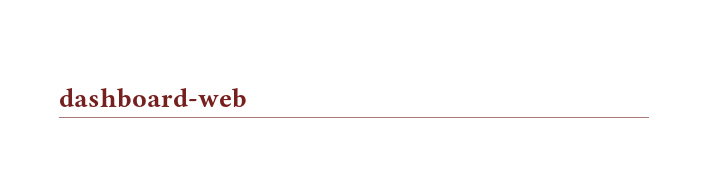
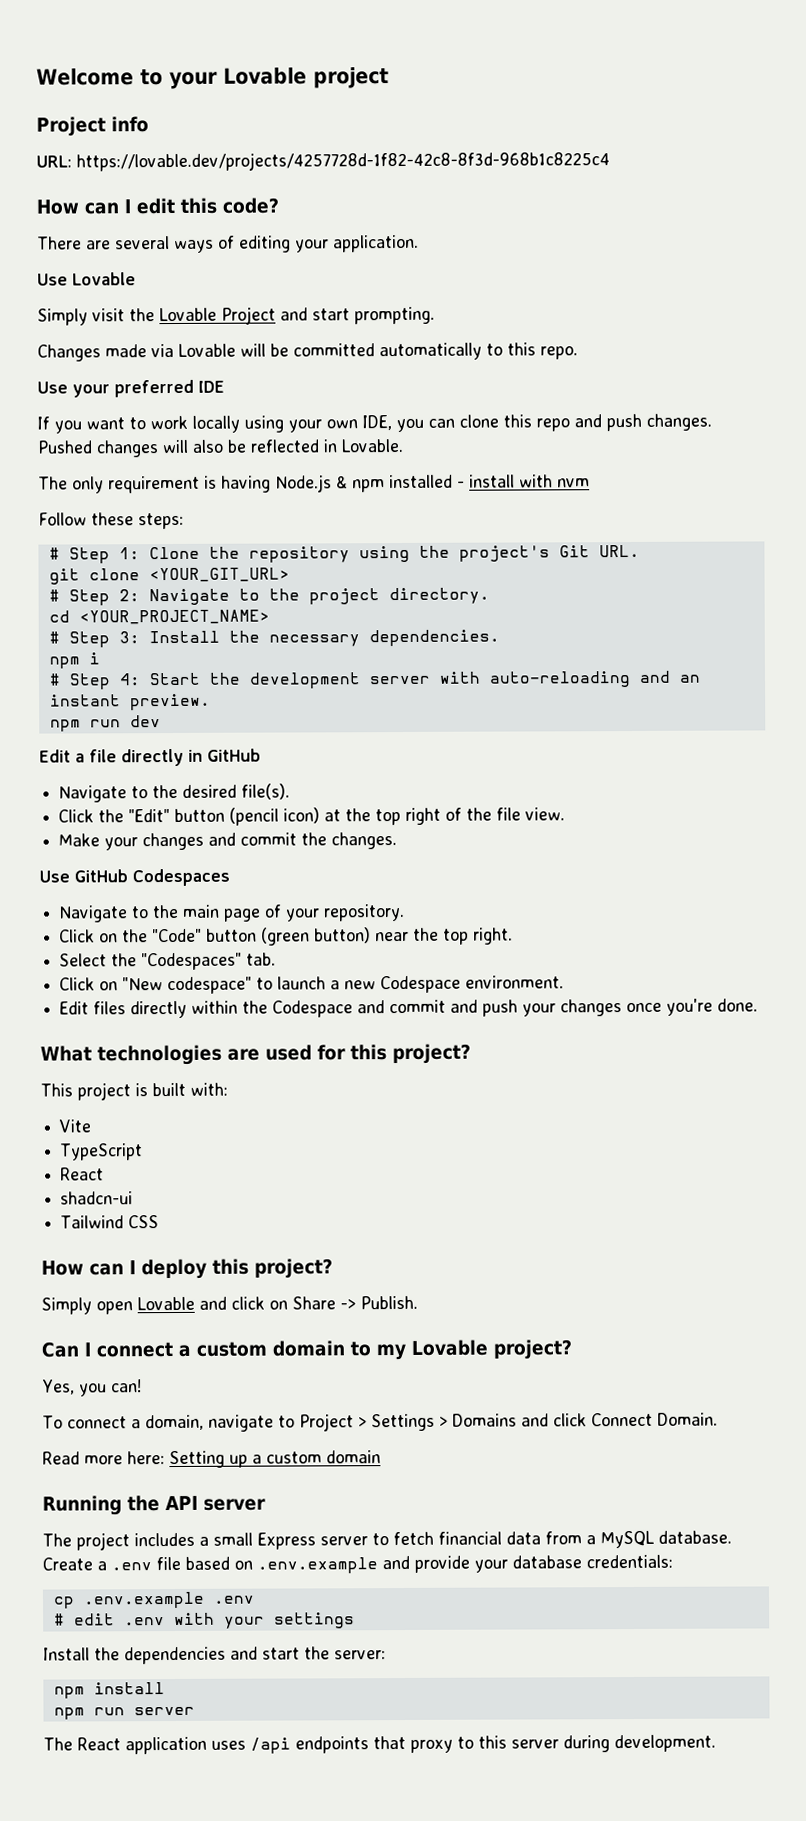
- dashboard-web
+ Welcome to your Lovable project
+ Project info
+ URL: https://lovable.dev/projects/4257728d-1f82-42c8-8f3d-968b1c8225c4
+ How can I edit this code?
+ There are several ways of editing your application.
+ Use Lovable
+ Simply visit the Lovable Project and start prompting.
+ Changes made via Lovable will be committed automatically to this repo.
+ Use your preferred IDE
+ If you want to work locally using your own IDE, you can clone this repo and push changes. Pushed changes will also be reflected in Lovable.
+ The only requirement is having Node.js & npm installed - install with nvm
+ Follow these steps:
+ # Step 1: Clone the repository using the project's Git URL.
+ git clone <YOUR_GIT_URL>
+ # Step 2: Navigate to the project directory.
+ cd <YOUR_PROJECT_NAME>
+ # Step 3: Install the necessary dependencies.
+ npm i
+ # Step 4: Start the development server with auto-reloading and an instant preview.
+ npm run dev
+ Edit a file directly in GitHub
+ Navigate to the desired file(s).
+ Click the "Edit" button (pencil icon) at the top right of the file view.
+ Make your changes and commit the changes.
+ Use GitHub Codespaces
+ Navigate to the main page of your repository.
+ Click on the "Code" button (green button) near the top right.
+ Select the "Codespaces" tab.
+ Click on "New codespace" to launch a new Codespace environment.
+ Edit files directly within the Codespace and commit and push your changes once you're done.
+ What technologies are used for this project?
+ This project is built with:
+ Vite
+ TypeScript
+ React
+ shadcn-ui
+ Tailwind CSS
+ How can I deploy this project?
+ Simply open Lovable and click on Share -> Publish.
+ Can I connect a custom domain to my Lovable project?
+ Yes, you can!
+ To connect a domain, navigate to Project > Settings > Domains and click Connect Domain.
+ Read more here: Setting up a custom domain
+ Running the API server
+ The project includes a small Express server to fetch financial data from a MySQL database. Create a .env file based on .env.example and provide your database credentials:
+ cp .env.example .env
+ # edit .env with your settings
+ Install the dependencies and start the server:
+ npm install
+ npm run server
+ The React application uses /api endpoints that proxy to this server during development.

